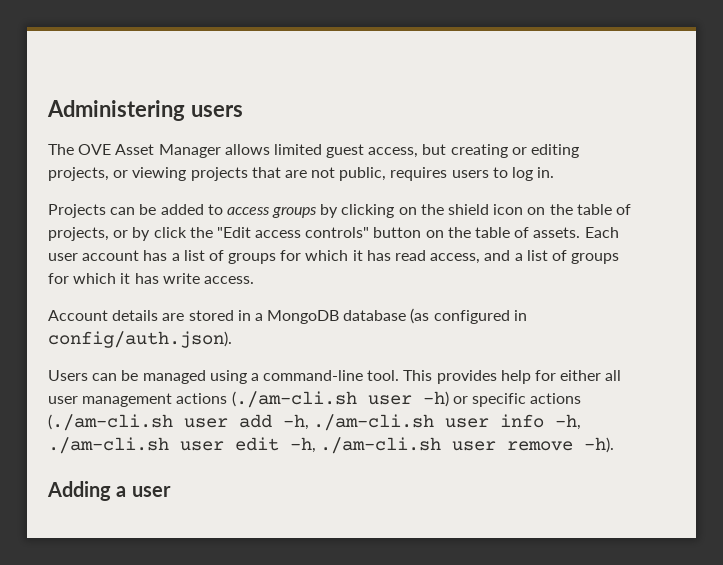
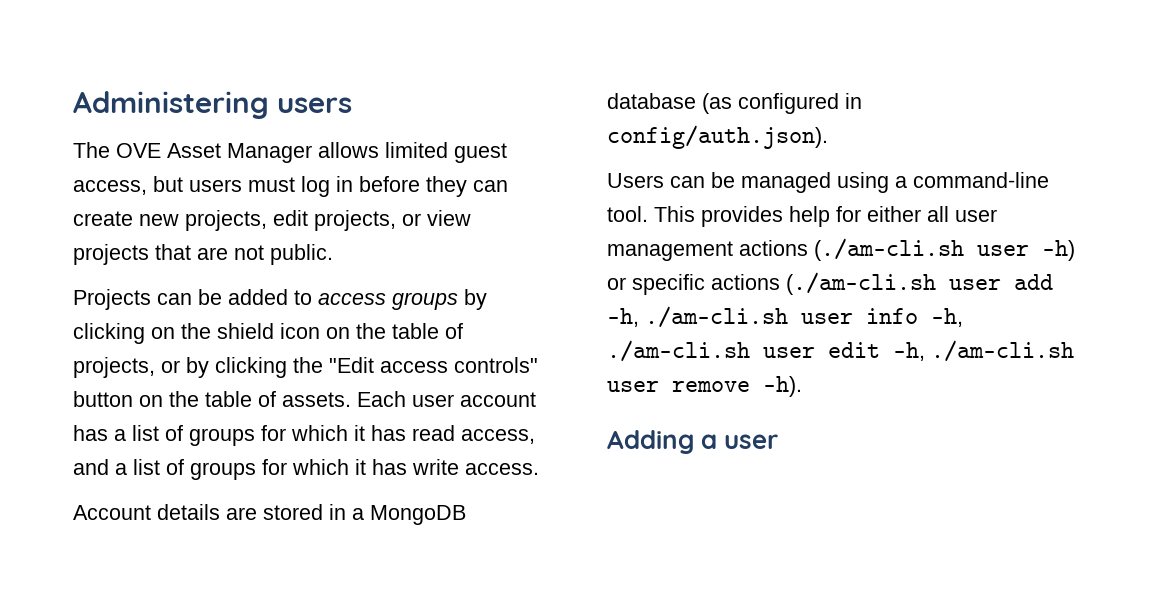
- The OVE Asset Manager allows limited guest access, but creating or editing projects, or viewing projects that are not public, requires users to log in.
+ The OVE Asset Manager allows limited guest access, but users must log in before they can create new projects, edit projects, or view projects that are not public.
- Projects can be added to access groups by clicking on the shield icon on the table of projects, or by click the "Edit access controls" button on the table of assets.
+ Projects can be added to access groups by clicking on the shield icon on the table of projects, or by clicking the "Edit access controls" button on the table of assets.

